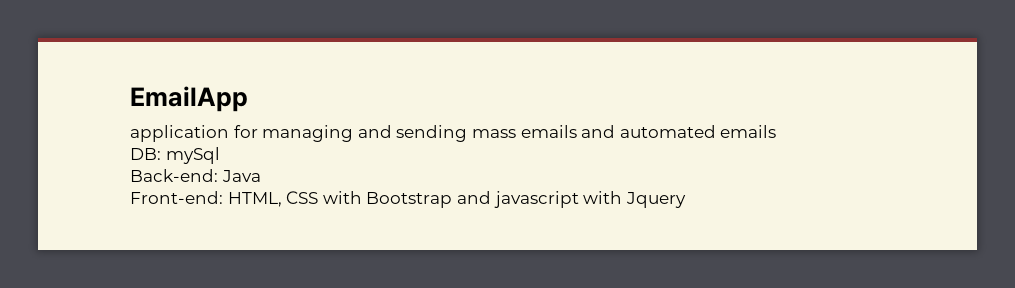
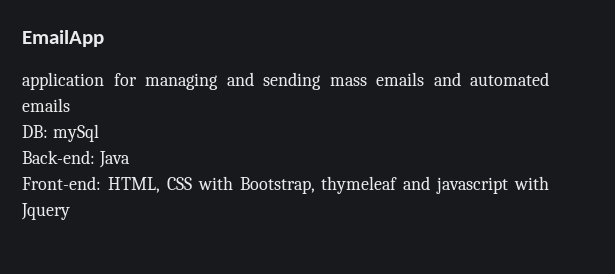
- Front-end: HTML, CSS with Bootstrap and javascript with Jquery
+ Front-end: HTML, CSS with Bootstrap, thymeleaf and javascript with Jquery

